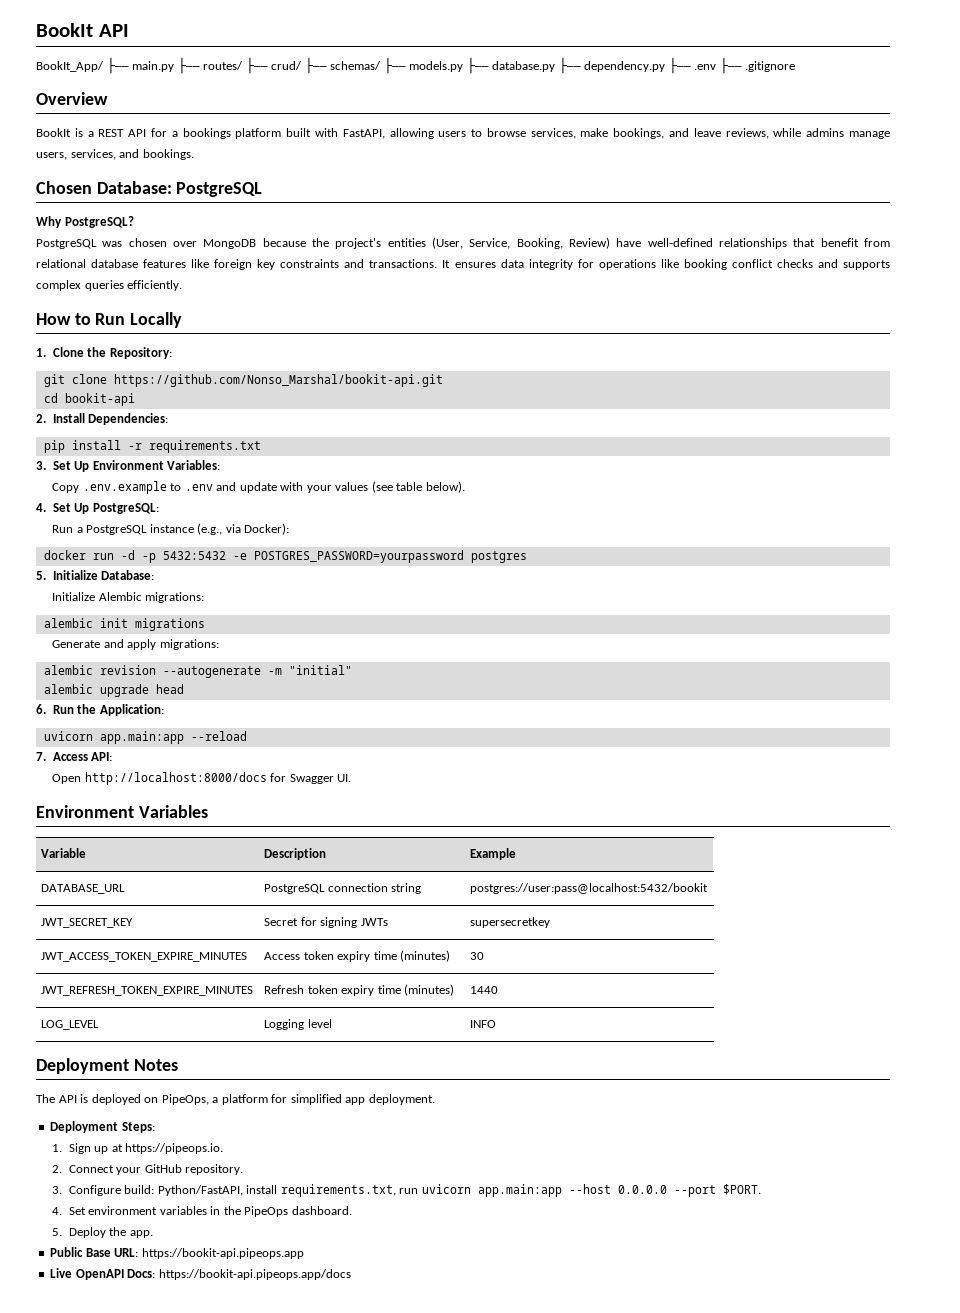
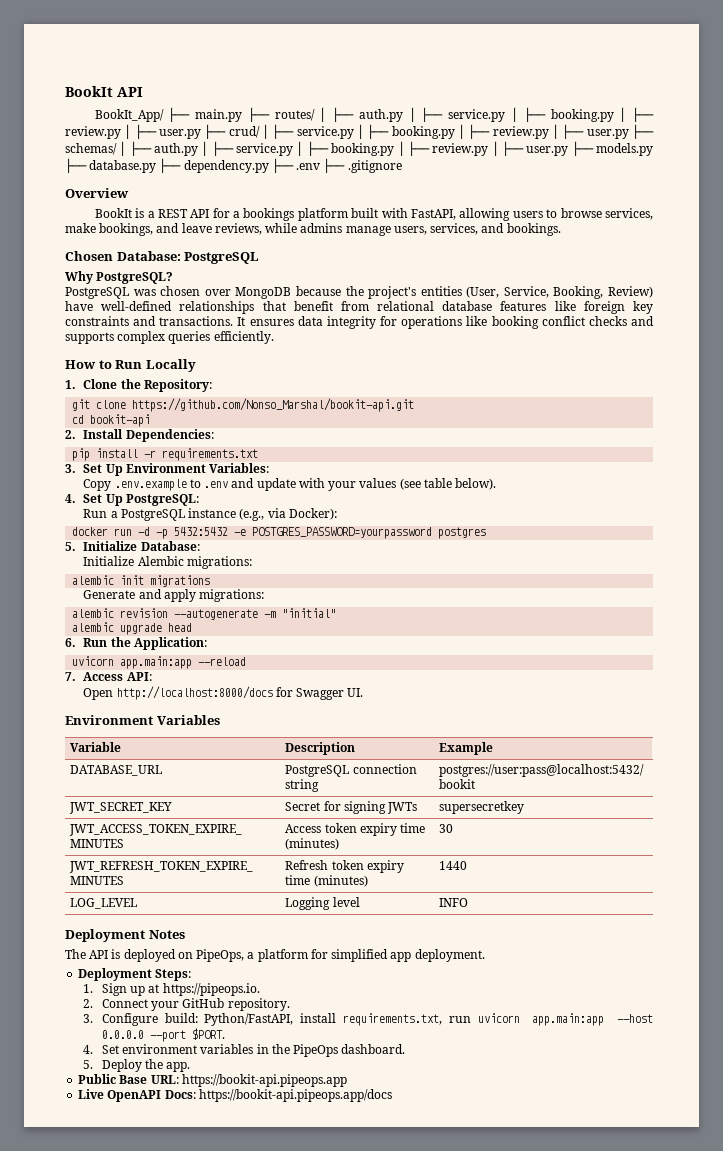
- BookIt_App/ ├── main.py ├── routes/ ├── crud/ ├── schemas/ ├── models.py ├── database.py ├── dependency.py ├── .env ├── .gitignore
+ BookIt_App/ ├── main.py ├── routes/ │ ├── auth.py │ ├── service.py │ ├── booking.py │ ├── review.py │ ├── user.py ├── crud/ │ ├── service.py │ ├── booking.py │ ├── review.py │ ├── user.py ├── schemas/ │ ├── auth.py │ ├── service.py │ ├── booking.py │ ├── review.py │ ├── user.py ├── models.py ├── database.py ├── dependency.py ├── .env ├── .gitignore

